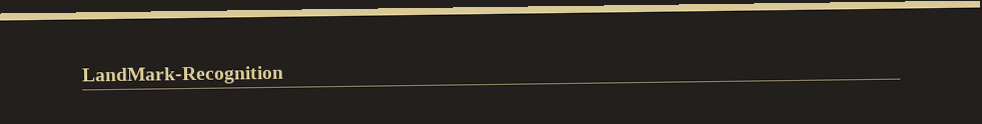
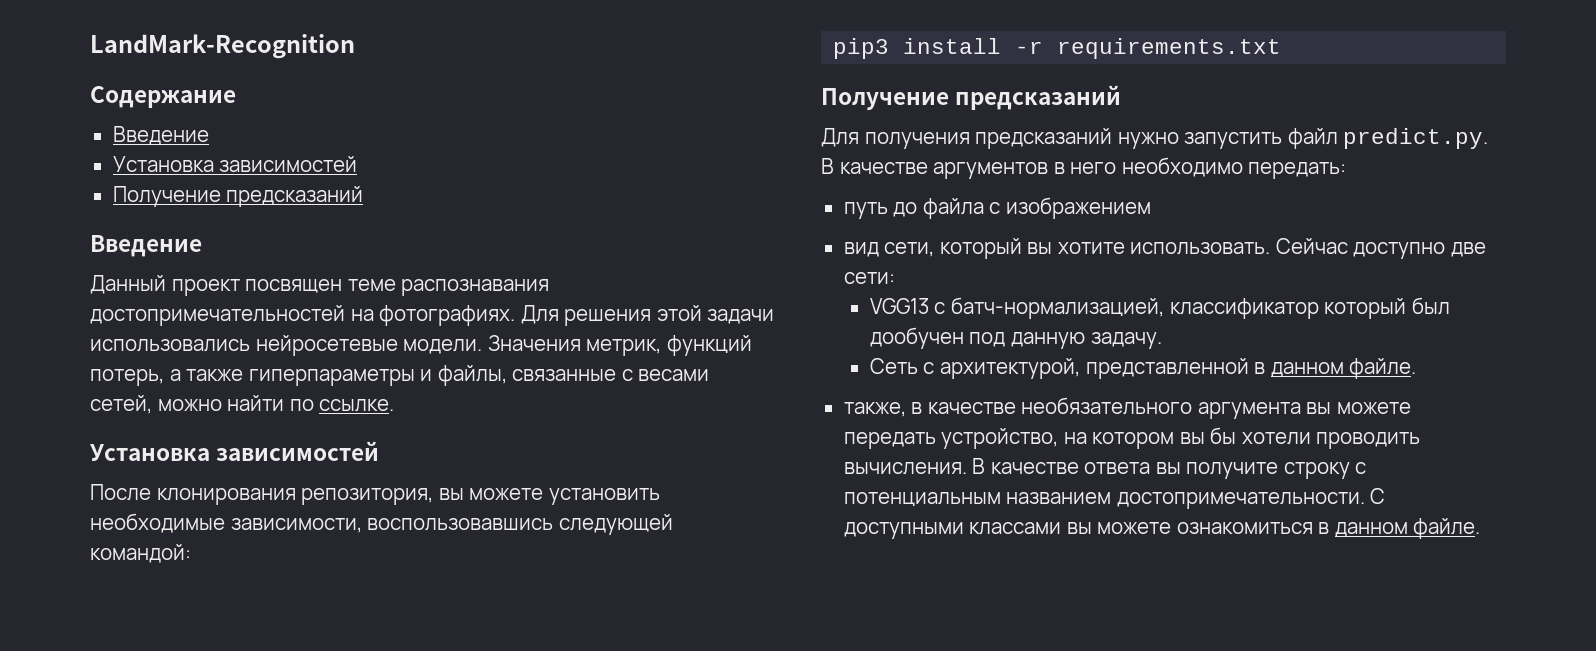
+ Содержание
+ Введение
+ Установка зависимостей
+ Получение предсказаний
+ Введение
+ Данный проект посвящен теме распознавания достопримечательностей на фотографиях. Для решения этой задачи использовались нейросетевые модели. Значения метрик, функций потерь, а также гиперпараметры и файлы, связанные с весами сетей, можно найти по ссылке.
+ Установка зависимостей
+ После клонирования репозитория, вы можете установить необходимые зависимости, воспользовавшись следующей командой:
+ pip3 install -r requirements.txt
+ Получение предсказаний
+ Для получения предсказаний нужно запустить файл predict.py. В качестве аргументов в него необходимо передать:
+ путь до файла с изображением
+ вид сети, который вы хотите использовать. Сейчас доступно две сети:
+ VGG13 с батч-нормализацией, классификатор который был дообучен под данную задачу.
+ Сеть с архитектурой, представленной в данном файле.
+ также, в качестве необязательного аргумента вы можете передать устройство, на котором вы бы хотели проводить вычисления. В качестве ответа вы получите строку с потенциальным названием достопримечательности. С доступными классами вы можете ознакомиться в данном файле.

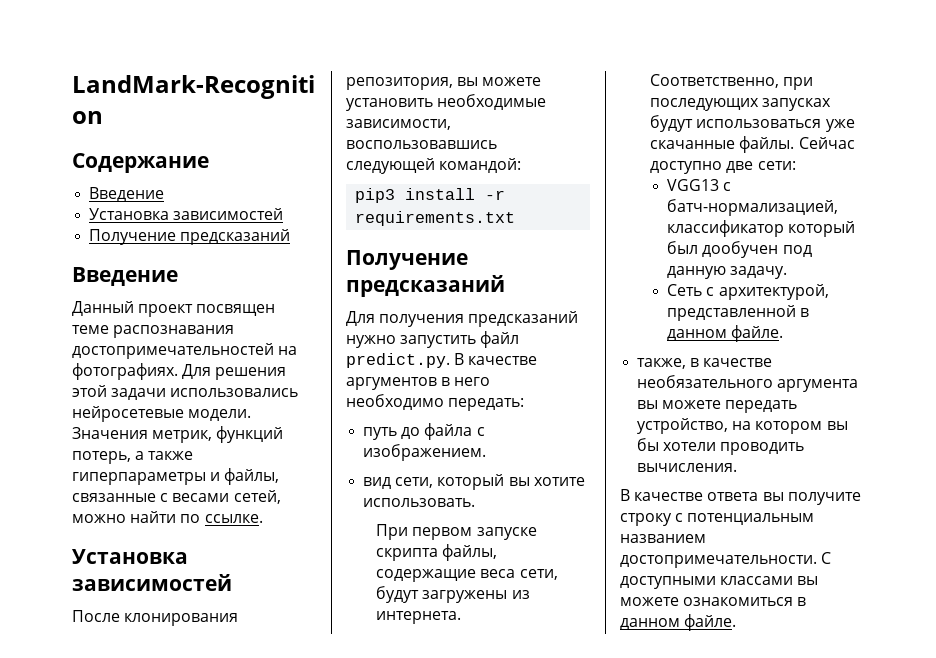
- путь до файла с изображением
+ путь до файла с изображением.
- вид сети, который вы хотите использовать. Сейчас доступно две сети:
+ вид сети, который вы хотите использовать.
+ При первом запуске скрипта файлы, содержащие веса сети, будут загружены из интернета. Соответственно, при последующих запусках будут использоваться уже скачанные файлы. Сейчас доступно две сети:
- также, в качестве необязательного аргумента вы можете передать устройство, на котором вы бы хотели проводить вычисления. В качестве ответа вы получите строку с потенциальным названием достопримечательности.
+ также, в качестве необязательного аргумента вы можете передать устройство, на котором вы бы хотели проводить вычисления.
+ В качестве ответа вы получите строку с потенциальным названием достопримечательности.

